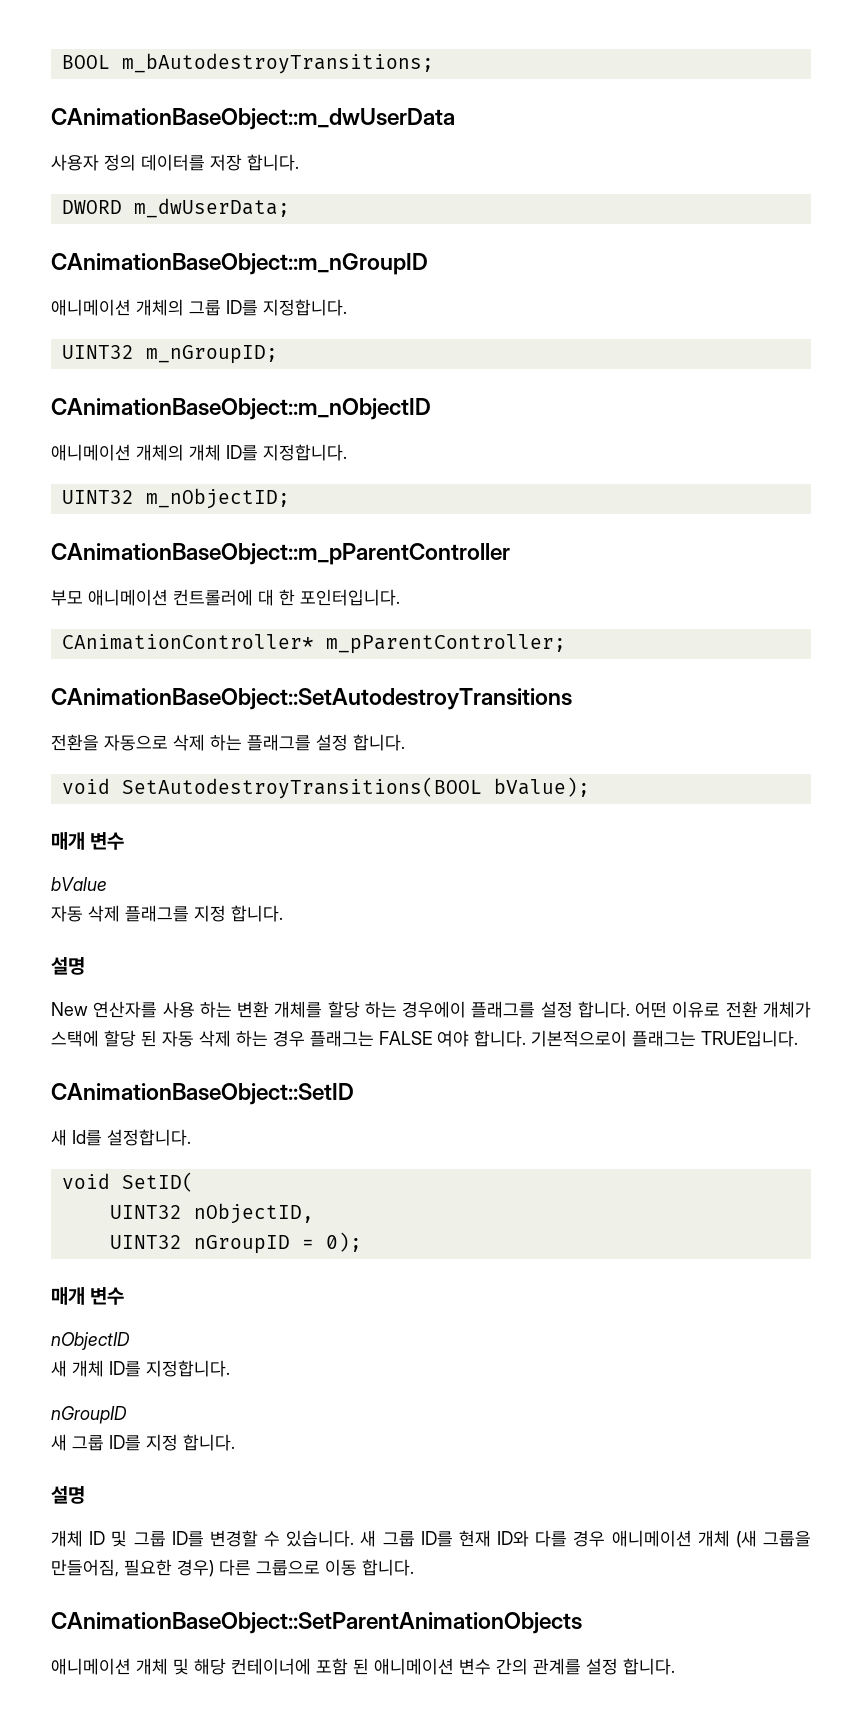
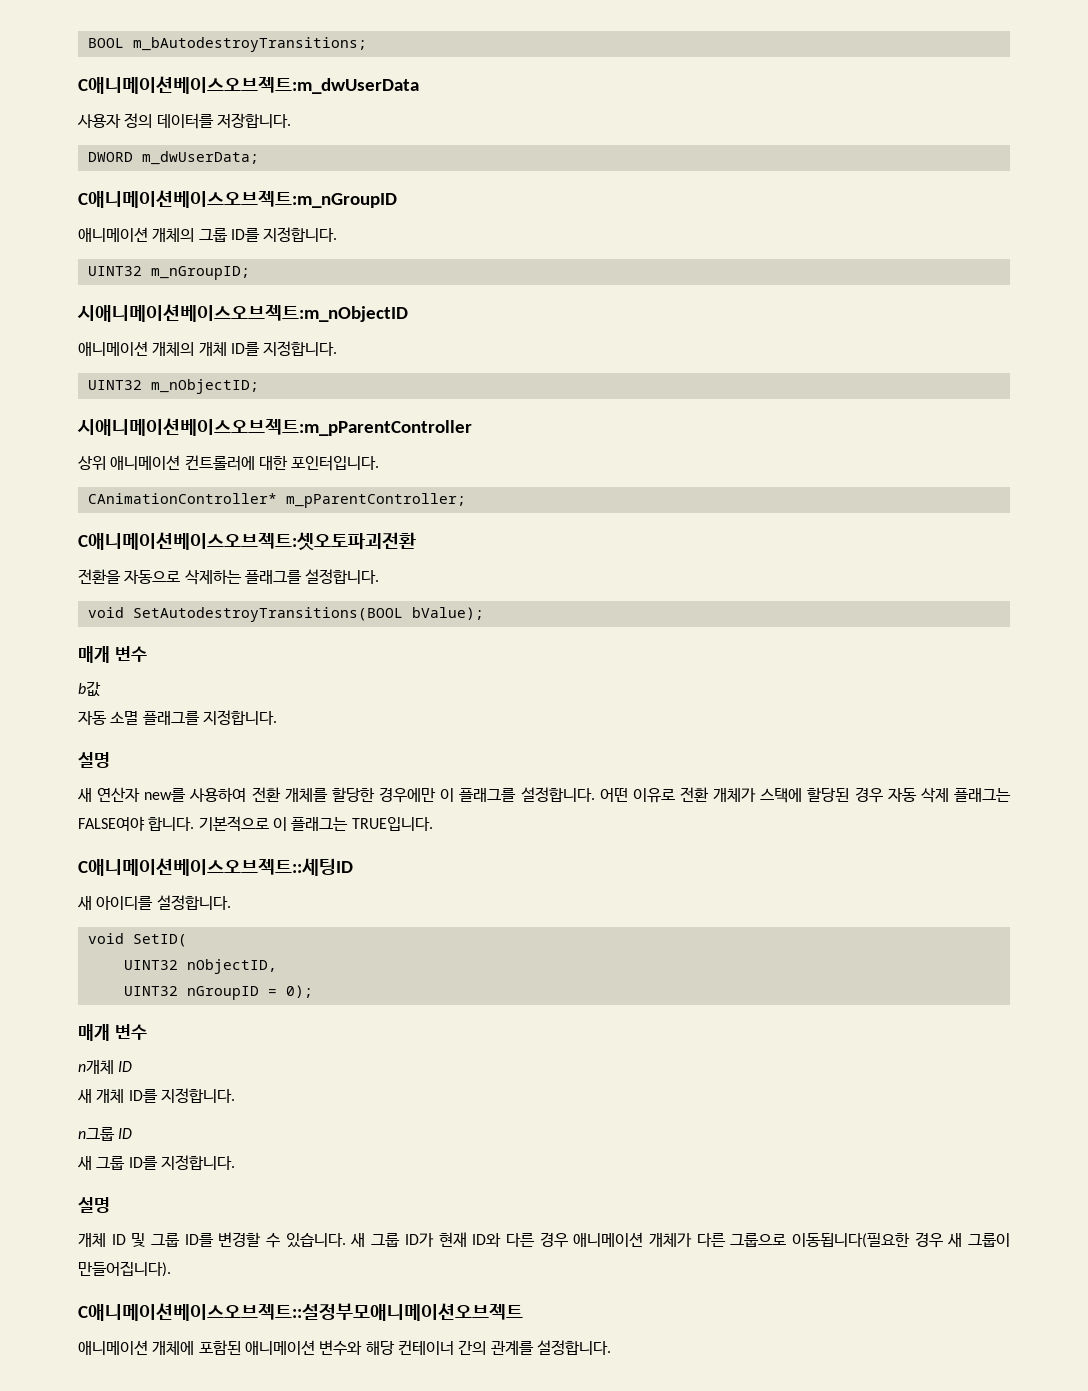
- CAnimationBaseObject::m_dwUserData
+ C애니메이션베이스오브젝트:m_dwUserData
- 사용자 정의 데이터를 저장 합니다.
+ 사용자 정의 데이터를 저장합니다.
- CAnimationBaseObject::m_nGroupID
+ C애니메이션베이스오브젝트:m_nGroupID
- CAnimationBaseObject::m_nObjectID
+ 시애니메이션베이스오브젝트:m_nObjectID
- CAnimationBaseObject::m_pParentController
- 부모 애니메이션 컨트롤러에 대 한 포인터입니다.
+ 시애니메이션베이스오브젝트:m_pParentController
+ 상위 애니메이션 컨트롤러에 대한 포인터입니다.
- CAnimationBaseObject::SetAutodestroyTransitions
+ C애니메이션베이스오브젝트:셋오토파괴전환
- 전환을 자동으로 삭제 하는 플래그를 설정 합니다.
+ 전환을 자동으로 삭제하는 플래그를 설정합니다.
- bValue
- 자동 삭제 플래그를 지정 합니다.
+ b값
+ 자동 소멸 플래그를 지정합니다.
  설명
- New 연산자를 사용 하는 변환 개체를 할당 하는 경우에이 플래그를 설정 합니다.
+ 새 연산자 new를 사용하여 전환 개체를 할당한 경우에만 이 플래그를 설정합니다.
- 어떤 이유로 전환 개체가 스택에 할당 된 자동 삭제 하는 경우 플래그는 FALSE 여야 합니다. 기본적으로이 플래그는 TRUE입니다.
+ 어떤 이유로 전환 개체가 스택에 할당된 경우 자동 삭제 플래그는 FALSE여야 합니다. 기본적으로 이 플래그는 TRUE입니다.
- CAnimationBaseObject::SetID
- 새 Id를 설정합니다.
+ C애니메이션베이스오브젝트::세팅ID
+ 새 아이디를 설정합니다.
- nObjectID
+ n개체 ID
  새 개체 ID를 지정합니다.
- nGroupID
- 새 그룹 ID를 지정 합니다.
+ n그룹 ID
+ 새 그룹 ID를 지정합니다.
- 새 그룹 ID를 현재 ID와 다를 경우 애니메이션 개체 (새 그룹을 만들어짐, 필요한 경우) 다른 그룹으로 이동 합니다.
- CAnimationBaseObject::SetParentAnimationObjects
- 애니메이션 개체 및 해당 컨테이너에 포함 된 애니메이션 변수 간의 관계를 설정 합니다.
+ 새 그룹 ID가 현재 ID와 다른 경우 애니메이션 개체가 다른 그룹으로 이동됩니다(필요한 경우 새 그룹이 만들어집니다).
+ C애니메이션베이스오브젝트::설정부모애니메이션오브젝트
+ 애니메이션 개체에 포함된 애니메이션 변수와 해당 컨테이너 간의 관계를 설정합니다.

